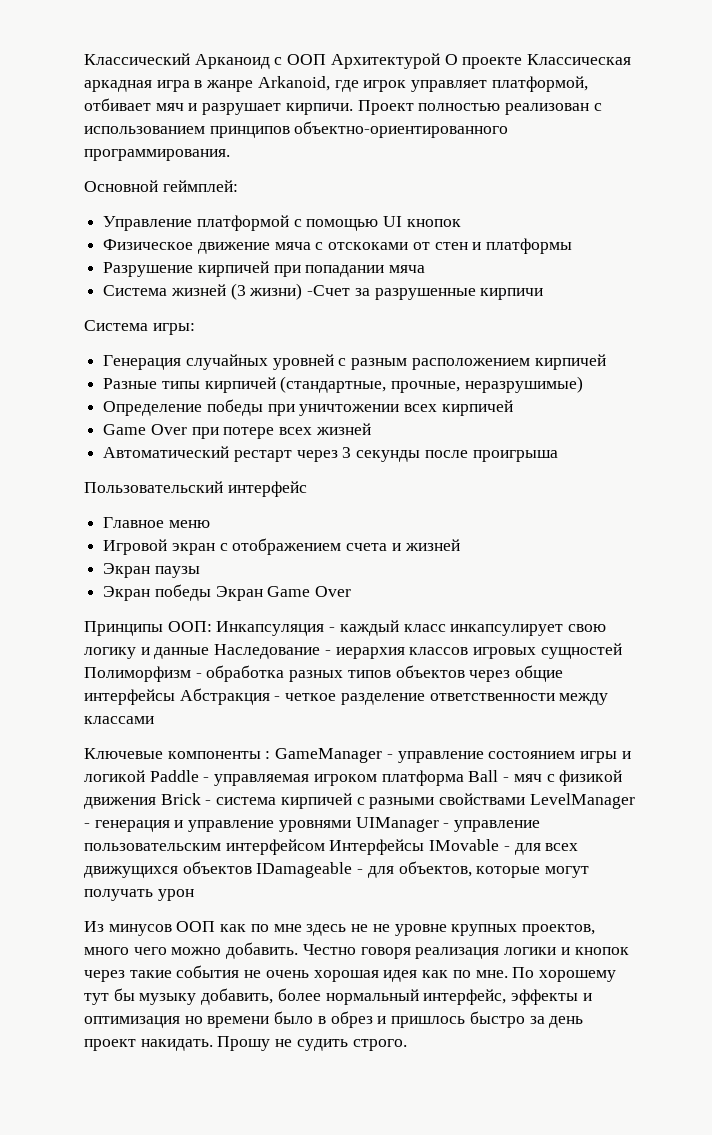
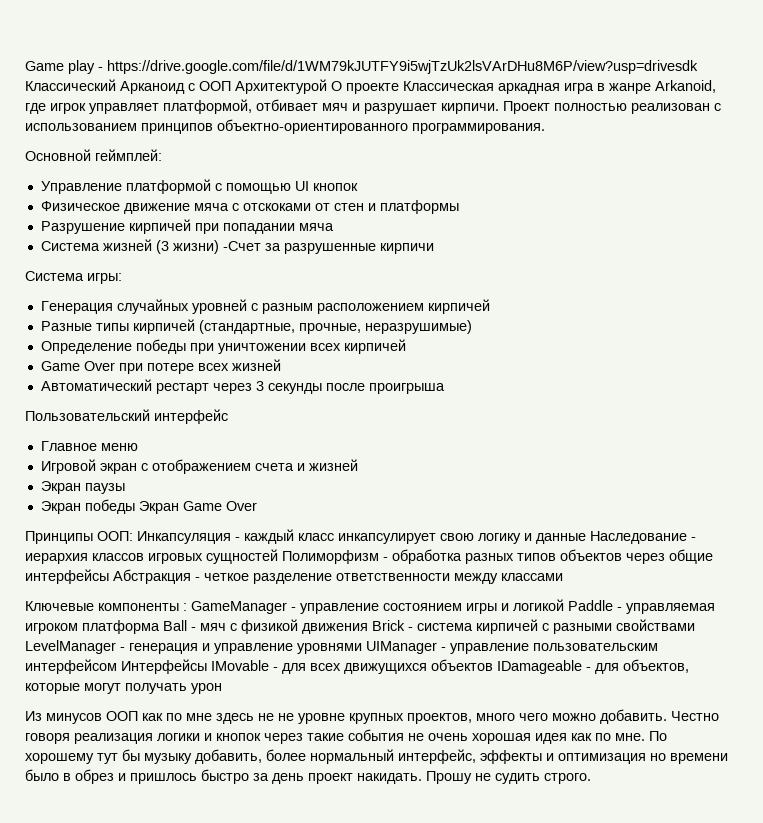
- Классический Арканоид с ООП Архитектурой О проекте Классическая аркадная игра в жанре Arkanoid, где игрок управляет платформой, отбивает мяч и разрушает кирпичи.
+ Game play - https://drive.google.com/file/d/1WM79kJUTFY9i5wjTzUk2lsVArDHu8M6P/view?usp=drivesdk Классический Арканоид с ООП Архитектурой О проекте Классическая аркадная игра в жанре Arkanoid, где игрок управляет платформой, отбивает мяч и разрушает кирпичи.

